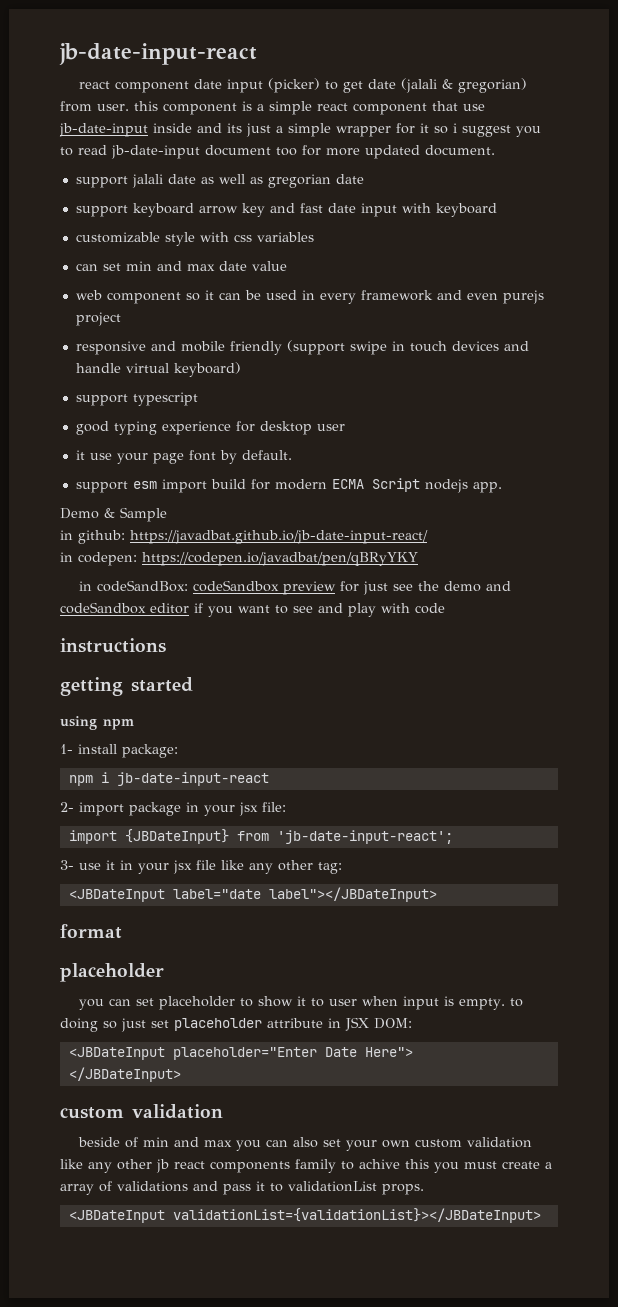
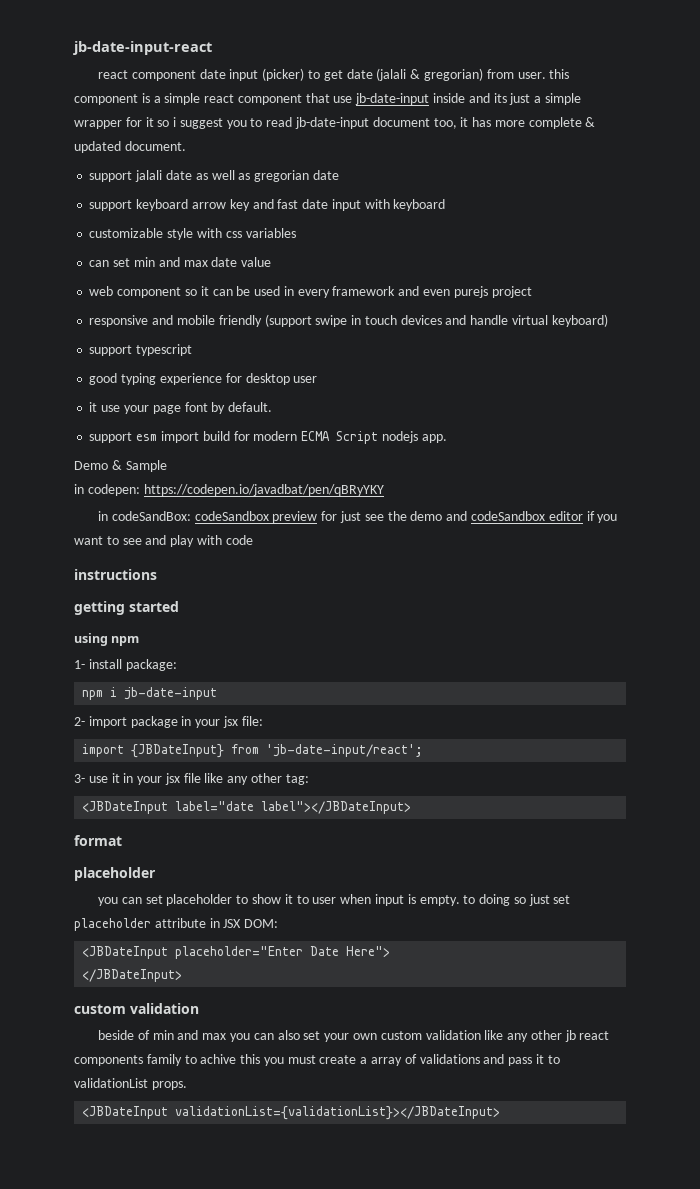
- react component date input (picker) to get date (jalali & gregorian) from user. this component is a simple react component that use jb-date-input inside and its just a simple wrapper for it so i suggest you to read jb-date-input document too for more updated document.
+ react component date input (picker) to get date (jalali & gregorian) from user. this component is a simple react component that use jb-date-input inside and its just a simple wrapper for it so i suggest you to read jb-date-input document too, it has more complete & updated document.
- in github: https://javadbat.github.io/jb-date-input-react/
- npm i jb-date-input-react
+ npm i jb-date-input
- import {JBDateInput} from 'jb-date-input-react';
+ import {JBDateInput} from 'jb-date-input/react';

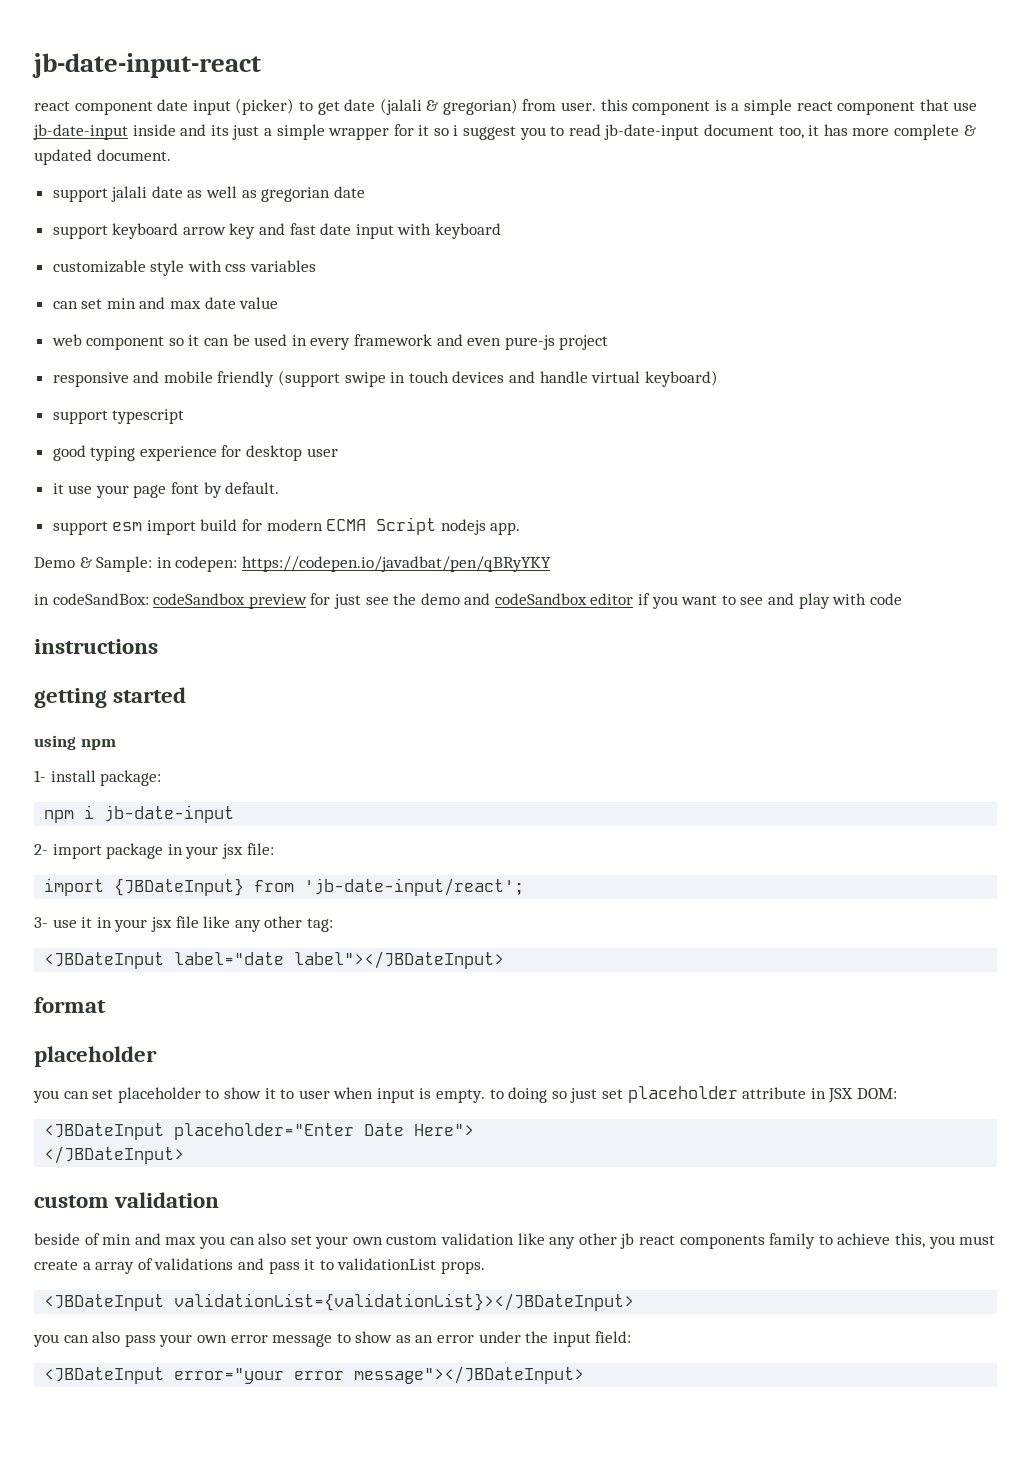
- web component so it can be used in every framework and even purejs project
+ web component so it can be used in every framework and even pure-js project
- Demo & Sample
- in codepen: https://codepen.io/javadbat/pen/qBRyYKY
+ Demo & Sample: in codepen: https://codepen.io/javadbat/pen/qBRyYKY
- beside of min and max you can also set your own custom validation like any other jb react components family to achive this you must create a array of validations and pass it to validationList props.
+ beside of min and max you can also set your own custom validation like any other jb react components family to achieve this, you must create a array of validations and pass it to validationList props.
+ you can also pass your own error message to show as an error under the input field:
+ <JBDateInput error="your error message"></JBDateInput>

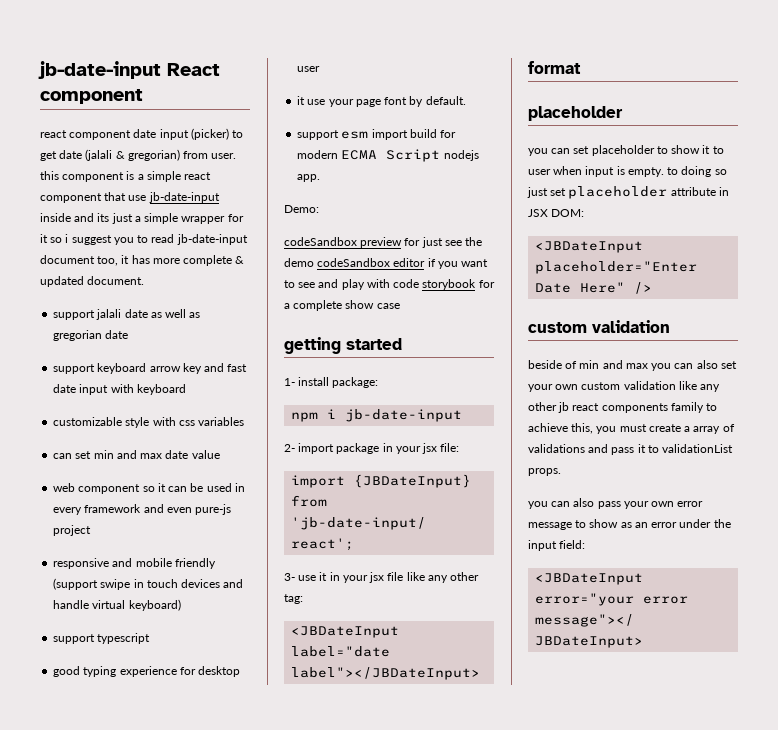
- jb-date-input-react
+ jb-date-input React component
- Demo & Sample: in codepen: https://codepen.io/javadbat/pen/qBRyYKY
- in codeSandBox: codeSandbox preview for just see the demo and codeSandbox editor if you want to see and play with code
- instructions
+ Demo:
+ codeSandbox preview for just see the demo codeSandbox editor if you want to see and play with code storybook for a complete show case
- using npm
- <JBDateInput placeholder="Enter Date Here">
- </JBDateInput>
+ <JBDateInput placeholder="Enter Date Here" />
- <JBDateInput validationList={validationList}></JBDateInput>

